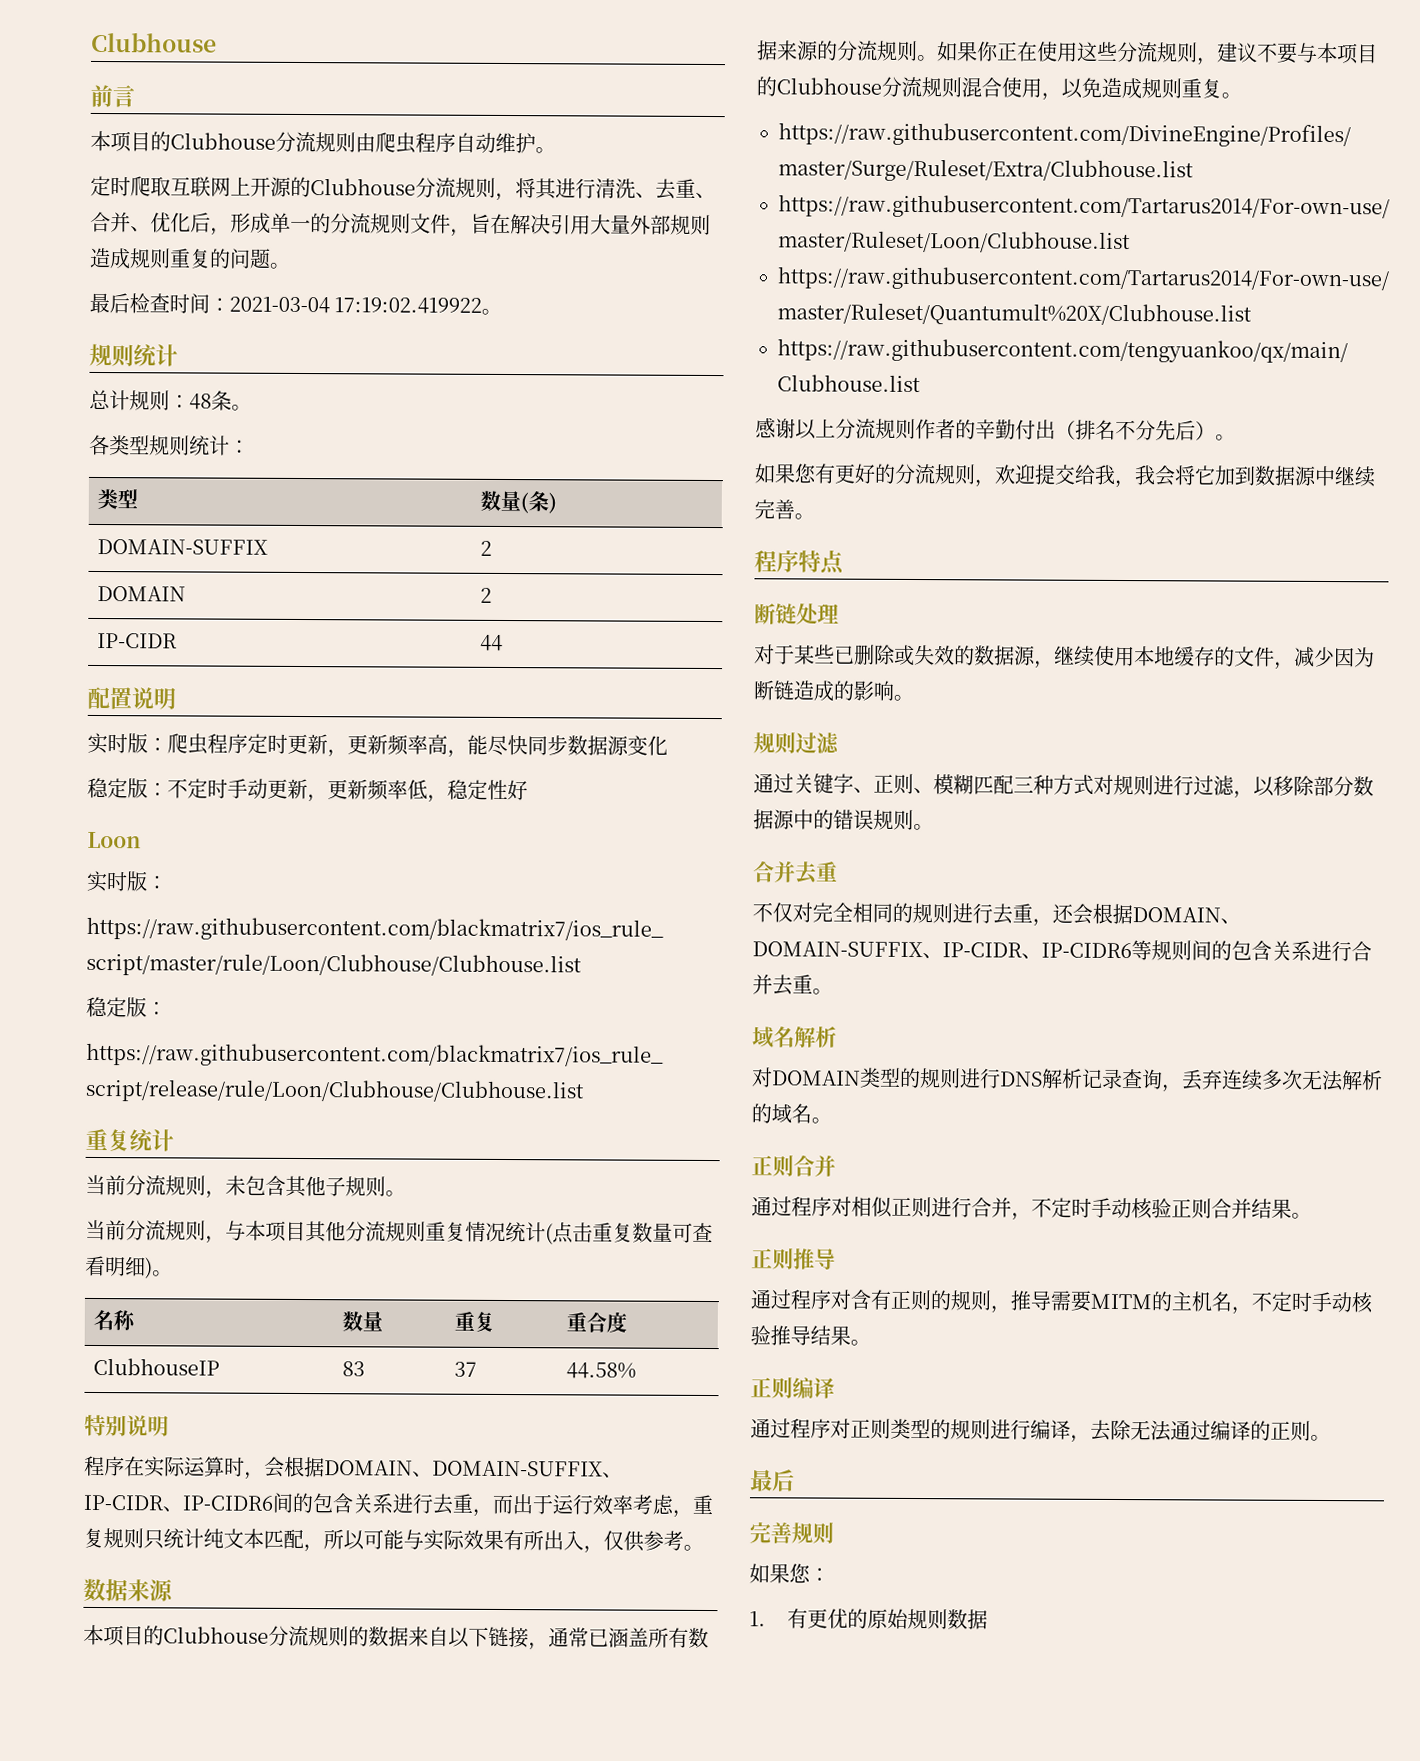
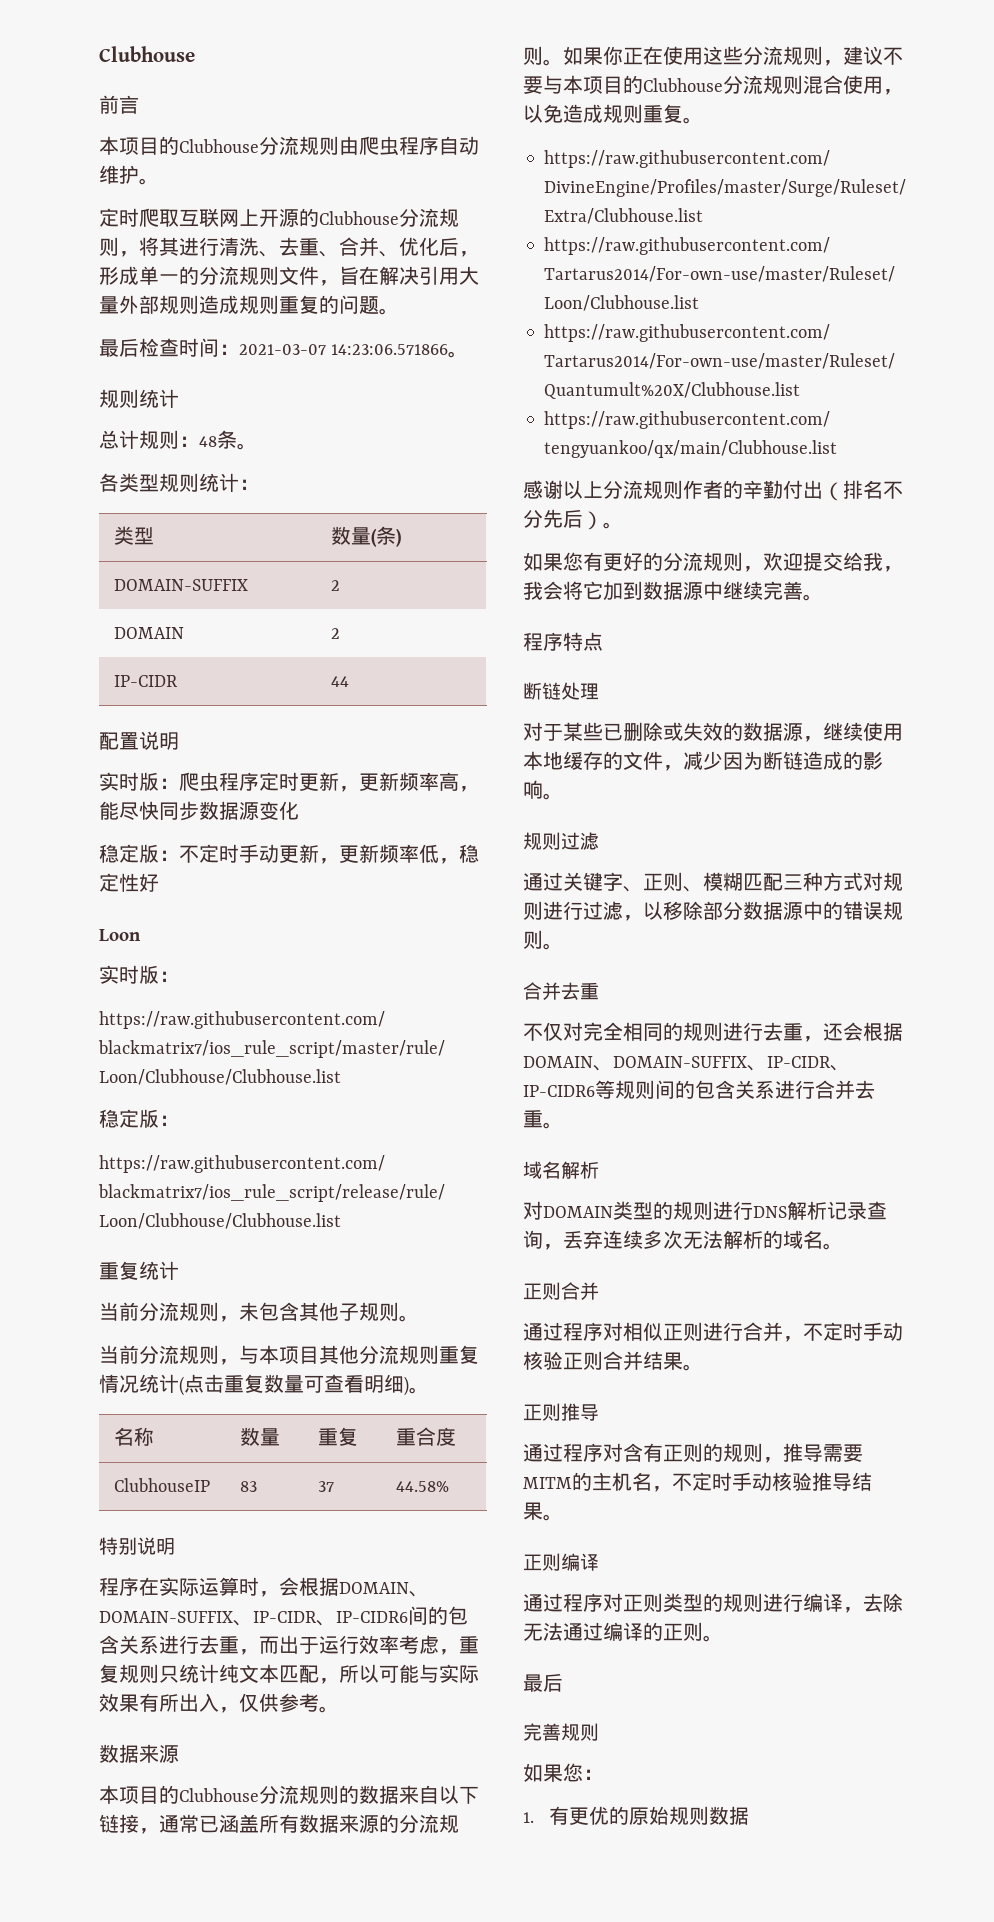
- 最后检查时间：2021-03-04 17:19:02.419922。
+ 最后检查时间：2021-03-07 14:23:06.571866。

